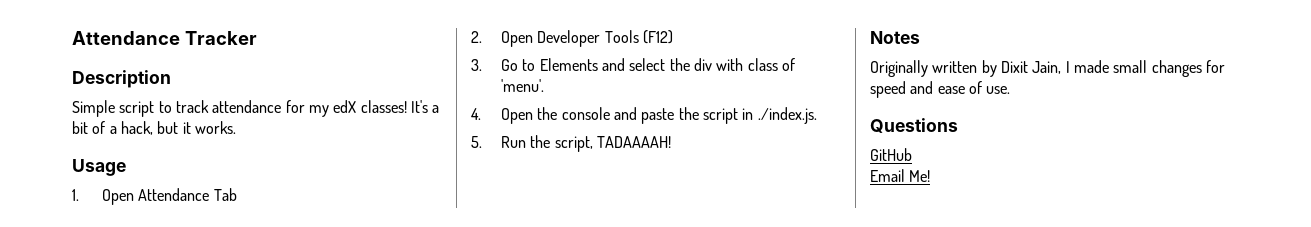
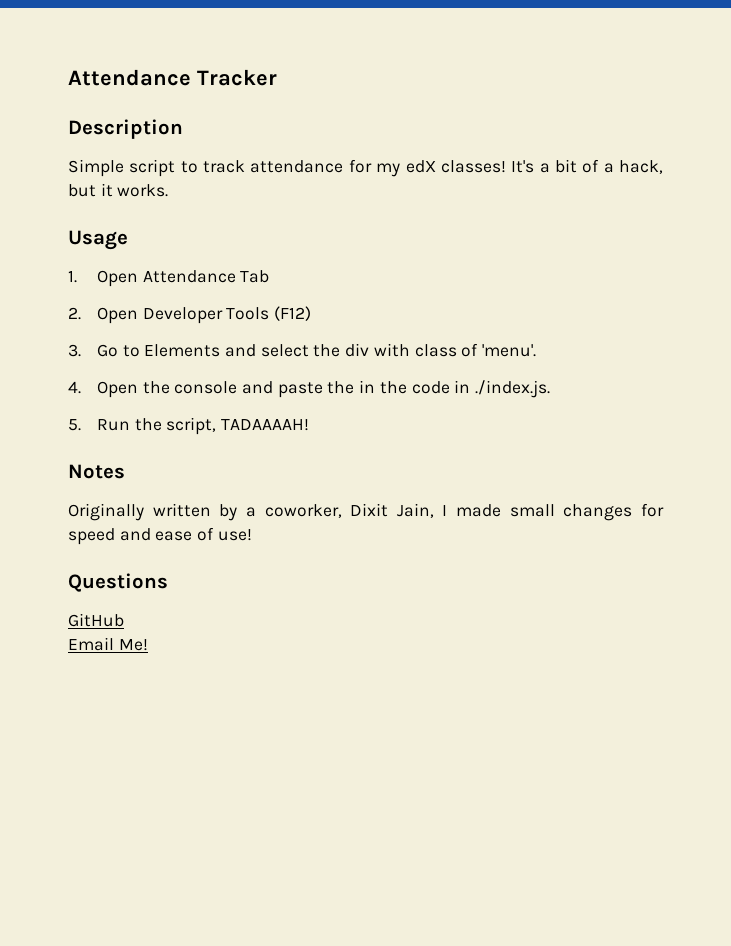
- 4. Open the console and paste the script in ./index.js.
+ 4. Open the console and paste the in the code in ./index.js.
- Originally written by Dixit Jain, I made small changes for speed and ease of use.
+ Originally written by a coworker, Dixit Jain, I made small changes for speed and ease of use!

